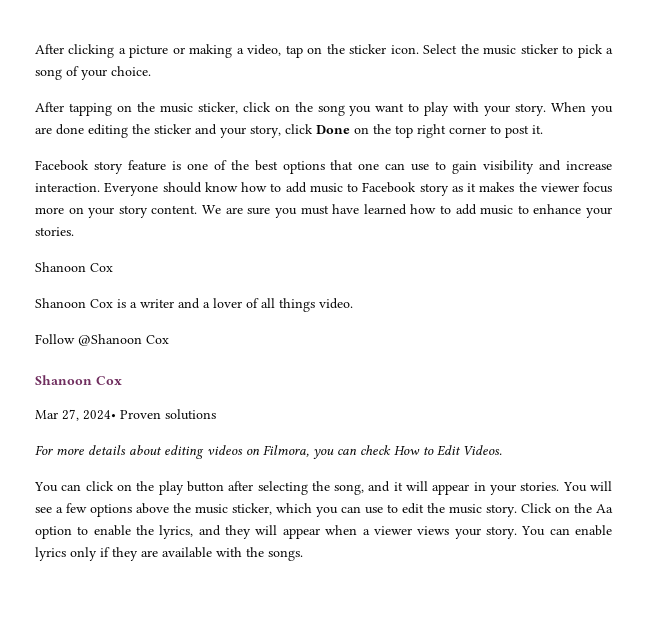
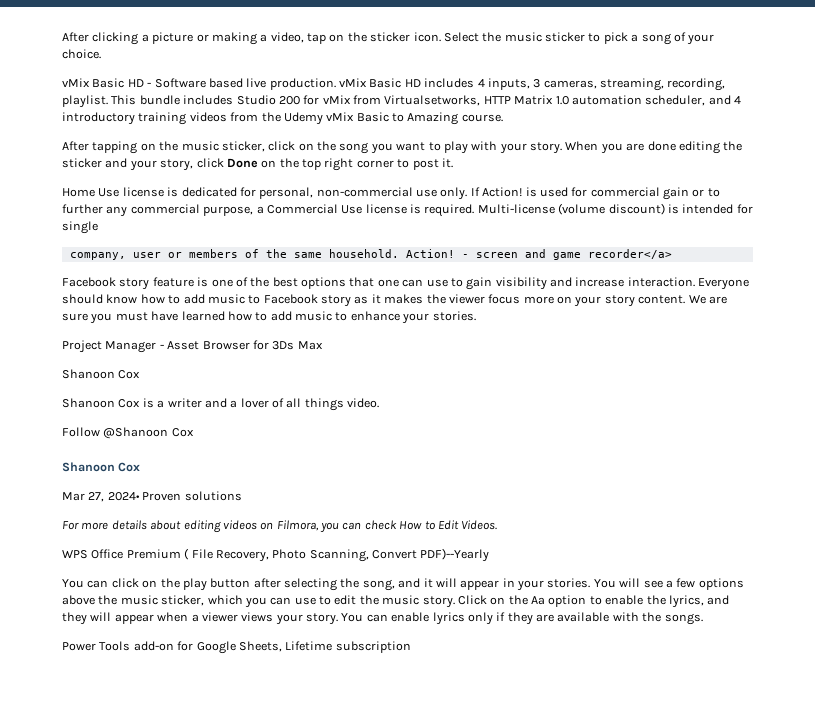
+ vMix Basic HD - Software based live production. vMix Basic HD includes 4 inputs, 3 cameras, streaming, recording, playlist. This bundle includes Studio 200 for vMix from Virtualsetworks, HTTP Matrix 1.0 automation scheduler, and 4 introductory training videos from the Udemy vMix Basic to Amazing course.
+ Home Use license is dedicated for personal, non-commercial use only. If Action! is used for commercial gain or to further any commercial purpose, a Commercial Use license is required. Multi-license (volume discount) is intended for single
+ company, user or members of the same household. Action! - screen and game recorder</a>
+ Project Manager - Asset Browser for 3Ds Max
+ WPS Office Premium ( File Recovery, Photo Scanning, Convert PDF)--Yearly
+ Power Tools add-on for Google Sheets, Lifetime subscription

